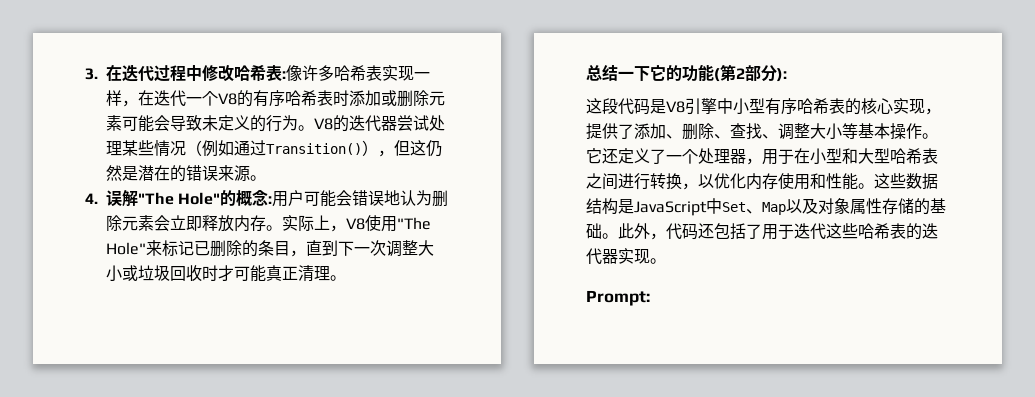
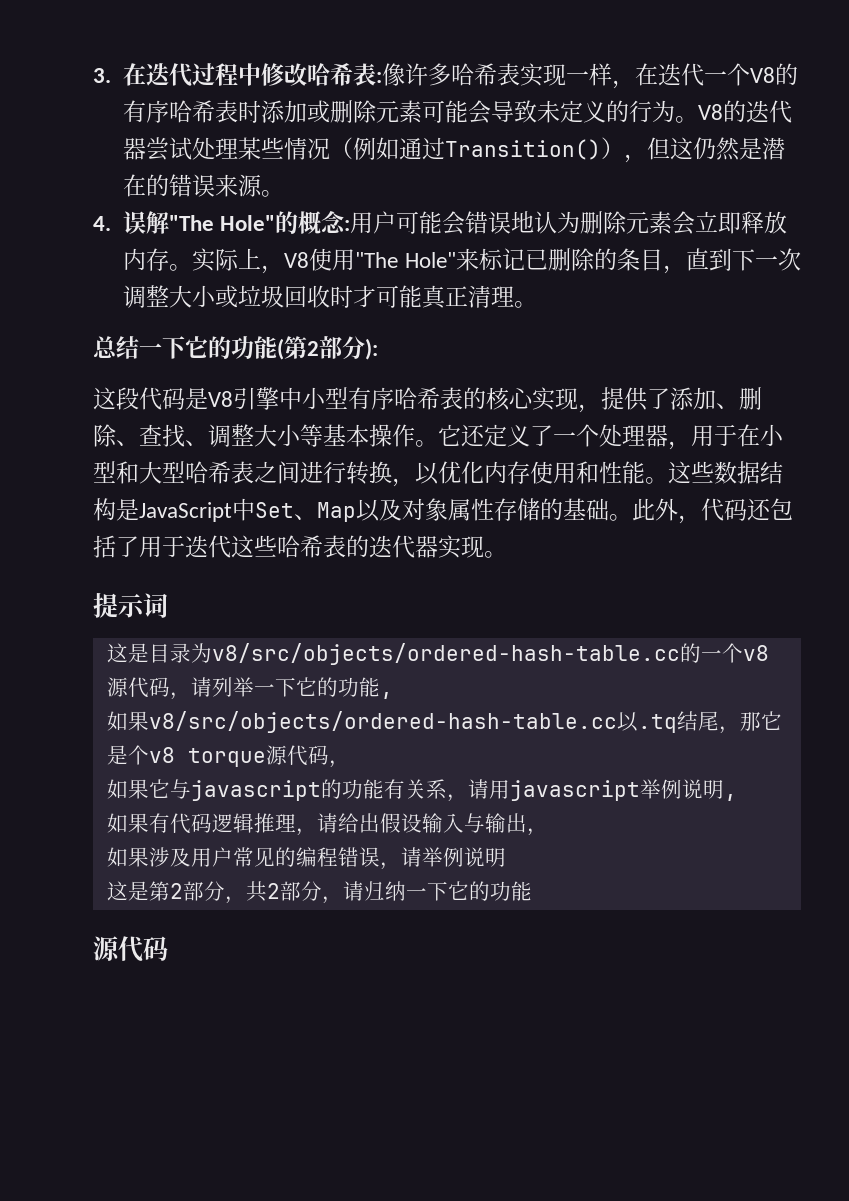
- Prompt:
+ 提示词
+ 这是目录为v8/src/objects/ordered-hash-table.cc的一个v8源代码，请列举一下它的功能,
+ 如果v8/src/objects/ordered-hash-table.cc以.tq结尾，那它是个v8 torque源代码，
+ 如果它与javascript的功能有关系，请用javascript举例说明,
+ 如果有代码逻辑推理，请给出假设输入与输出，
+ 如果涉及用户常见的编程错误，请举例说明
+ 这是第2部分，共2部分，请归纳一下它的功能
+ 源代码

